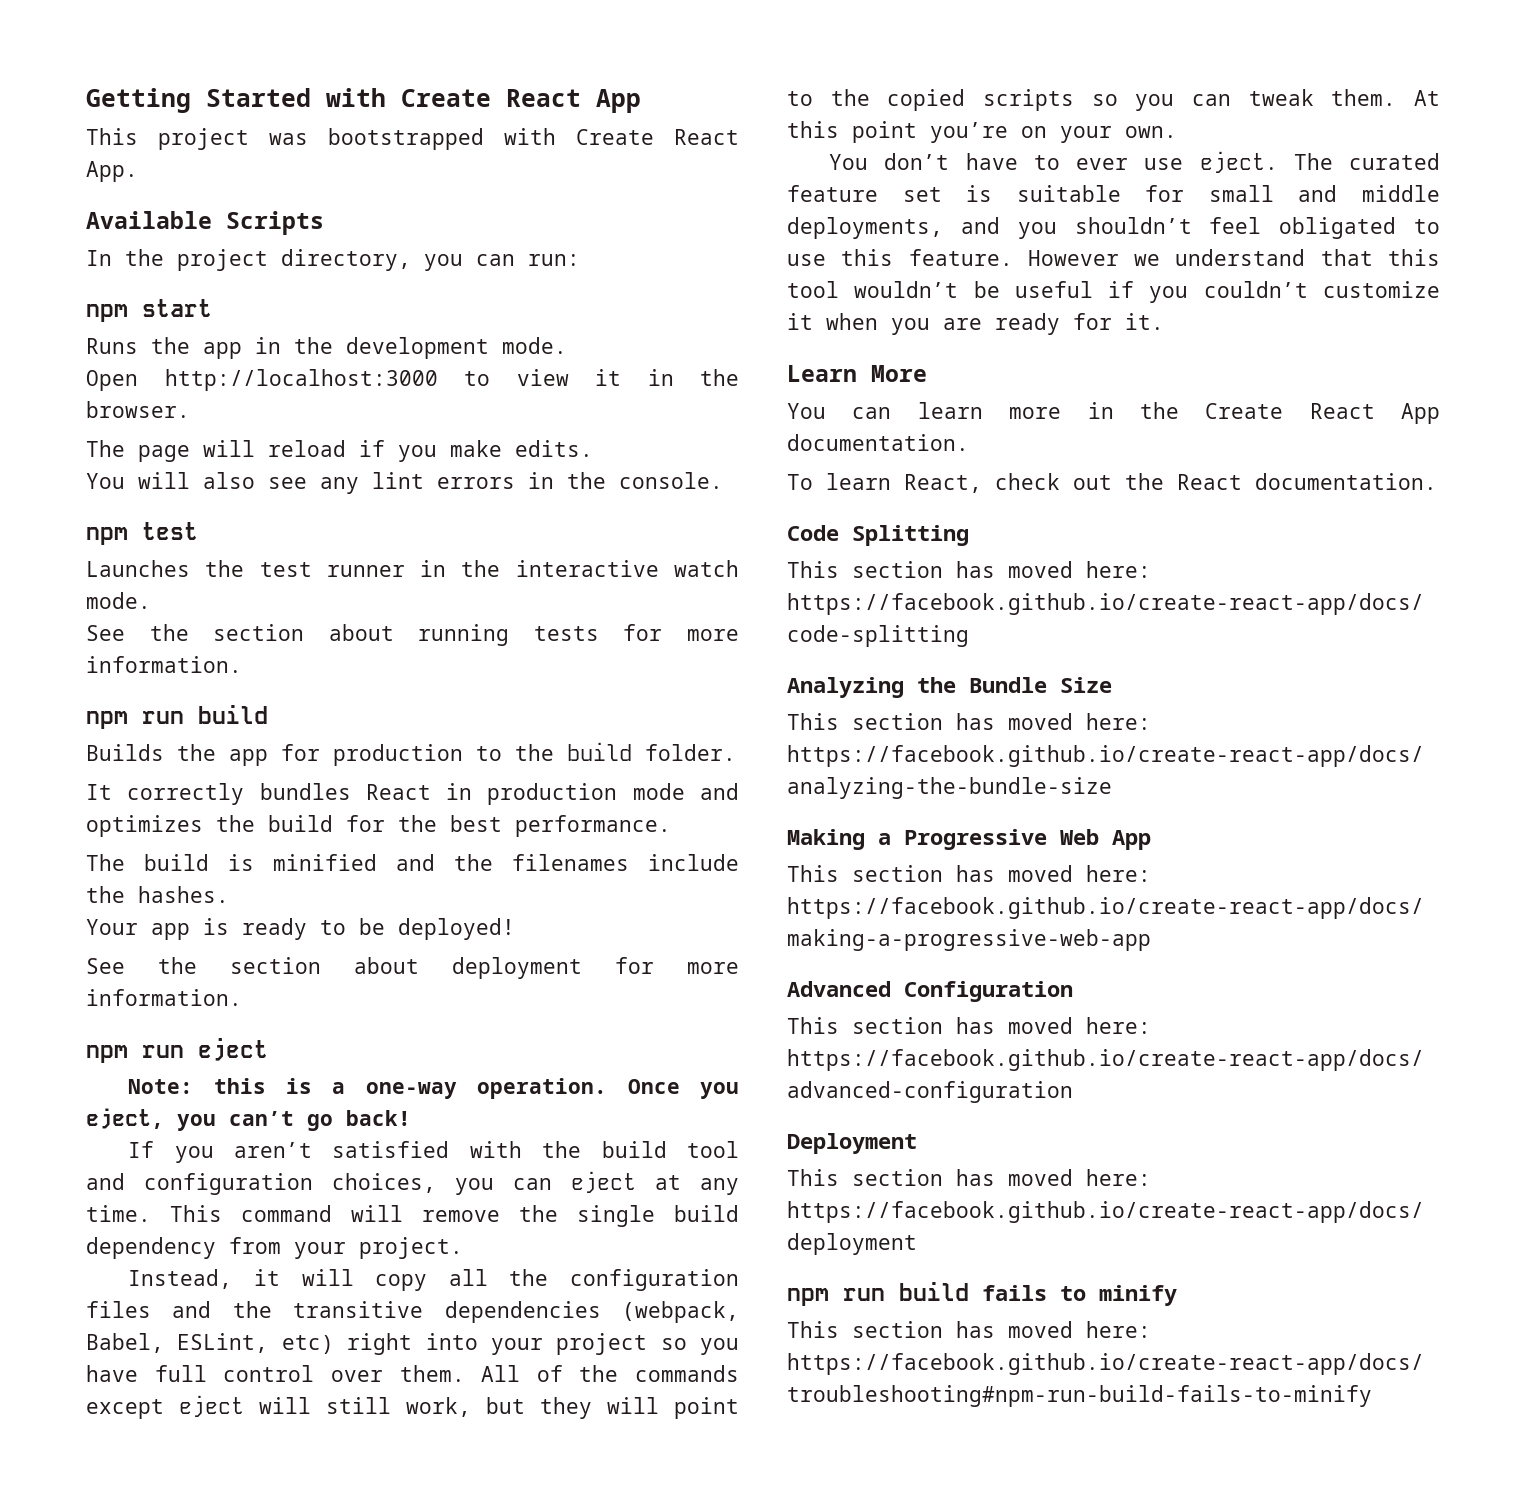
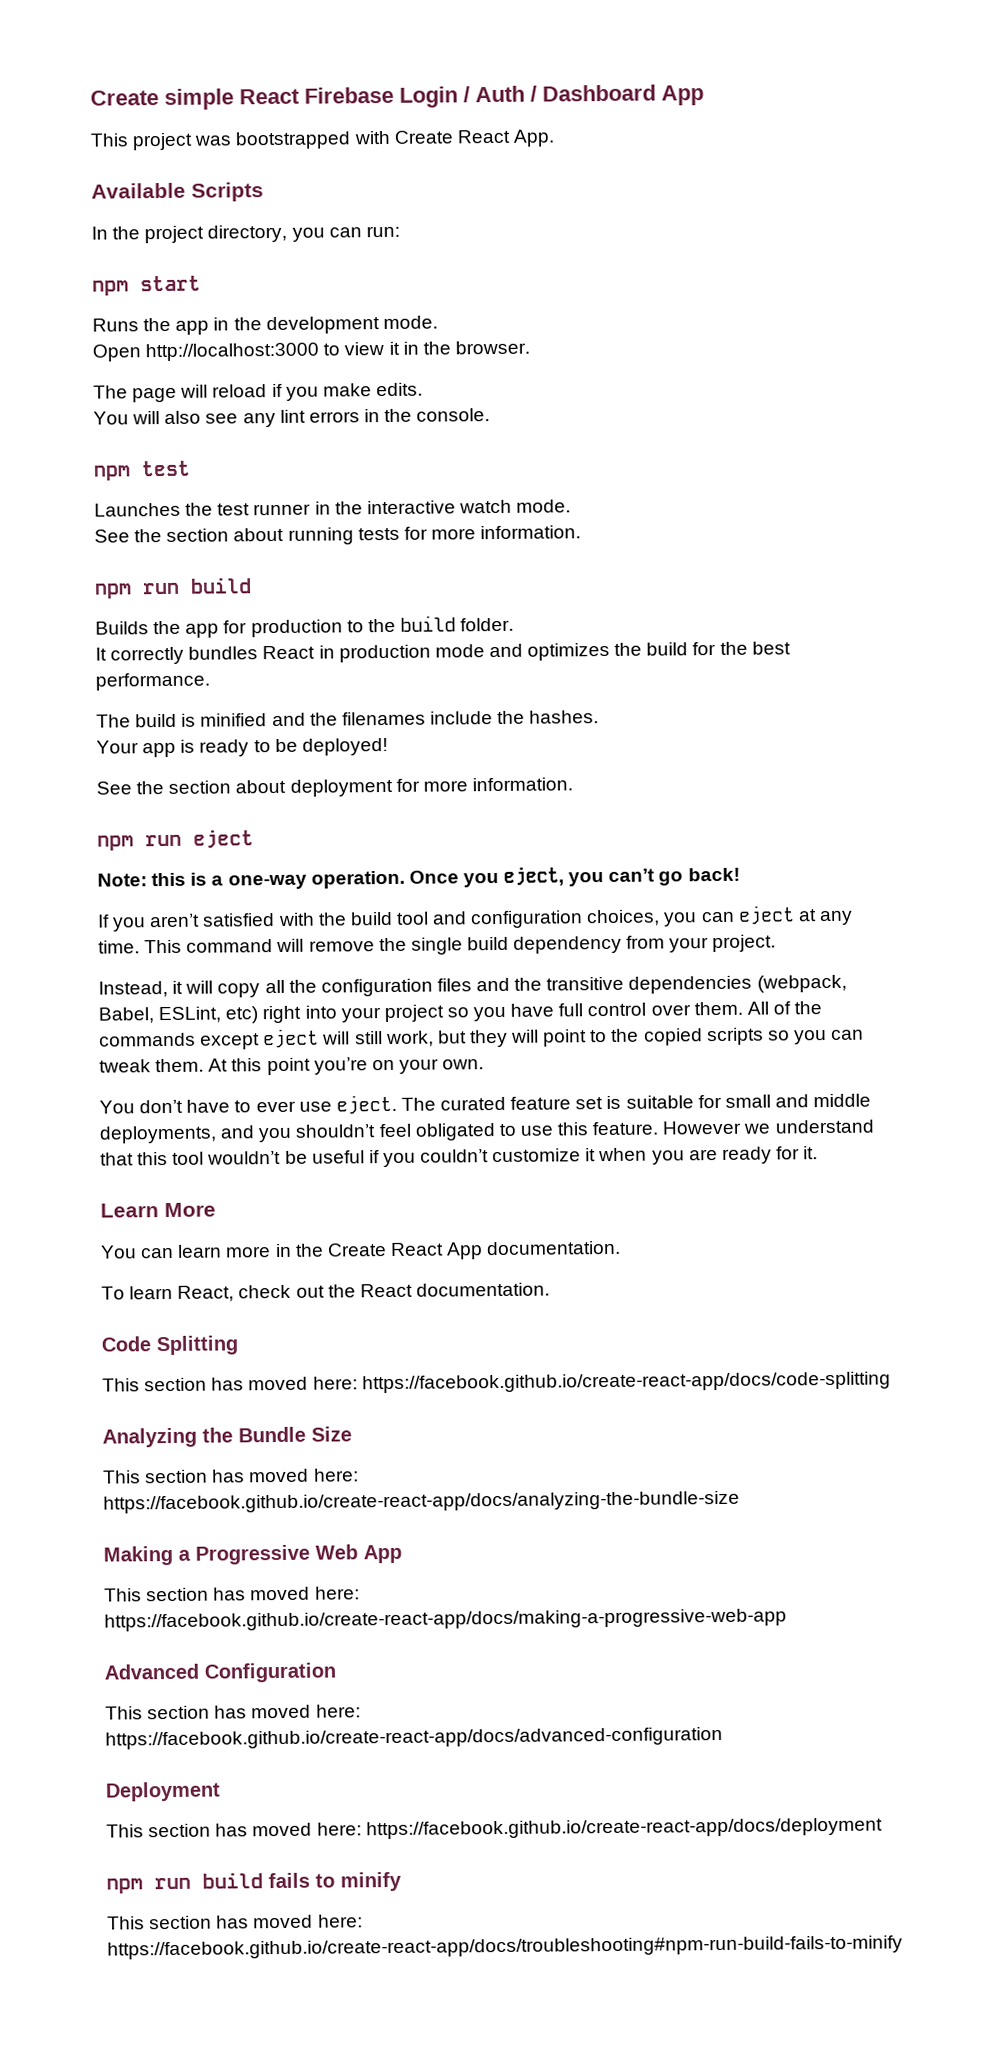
- Getting Started with Create React App
+ Create simple React Firebase Login / Auth / Dashboard App

